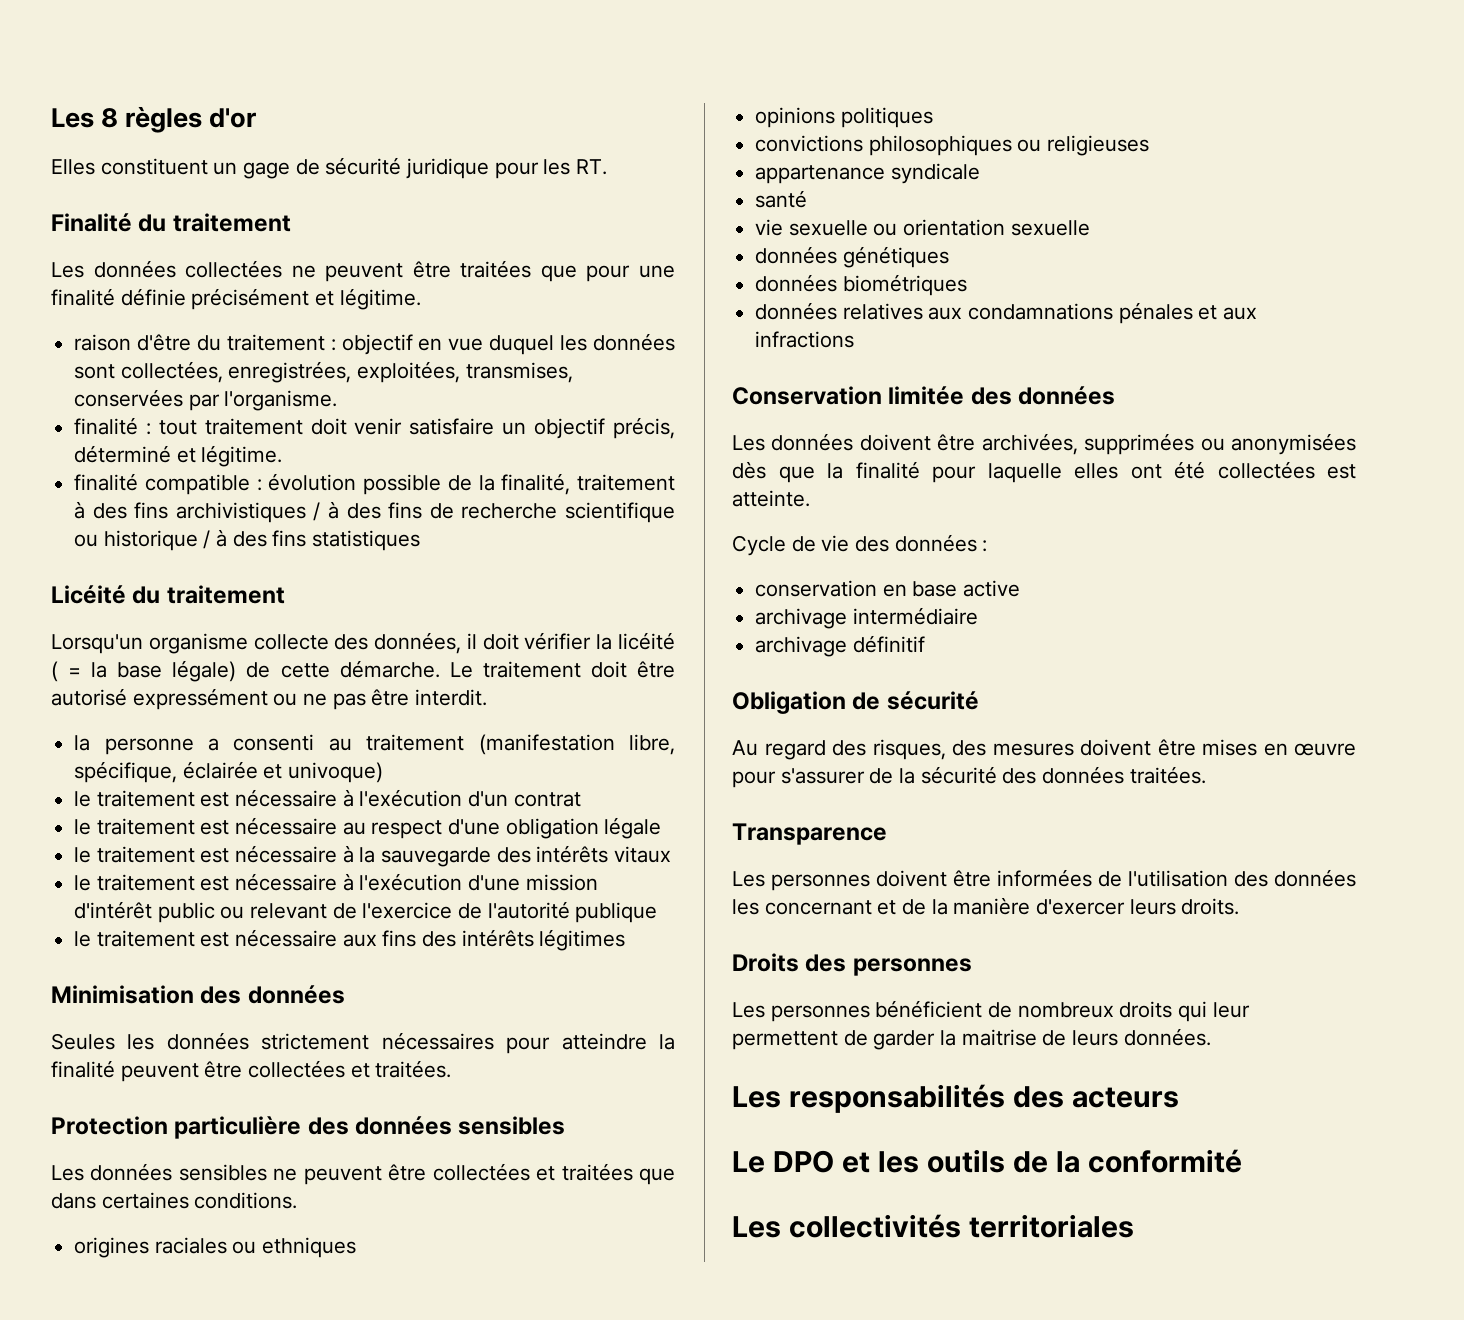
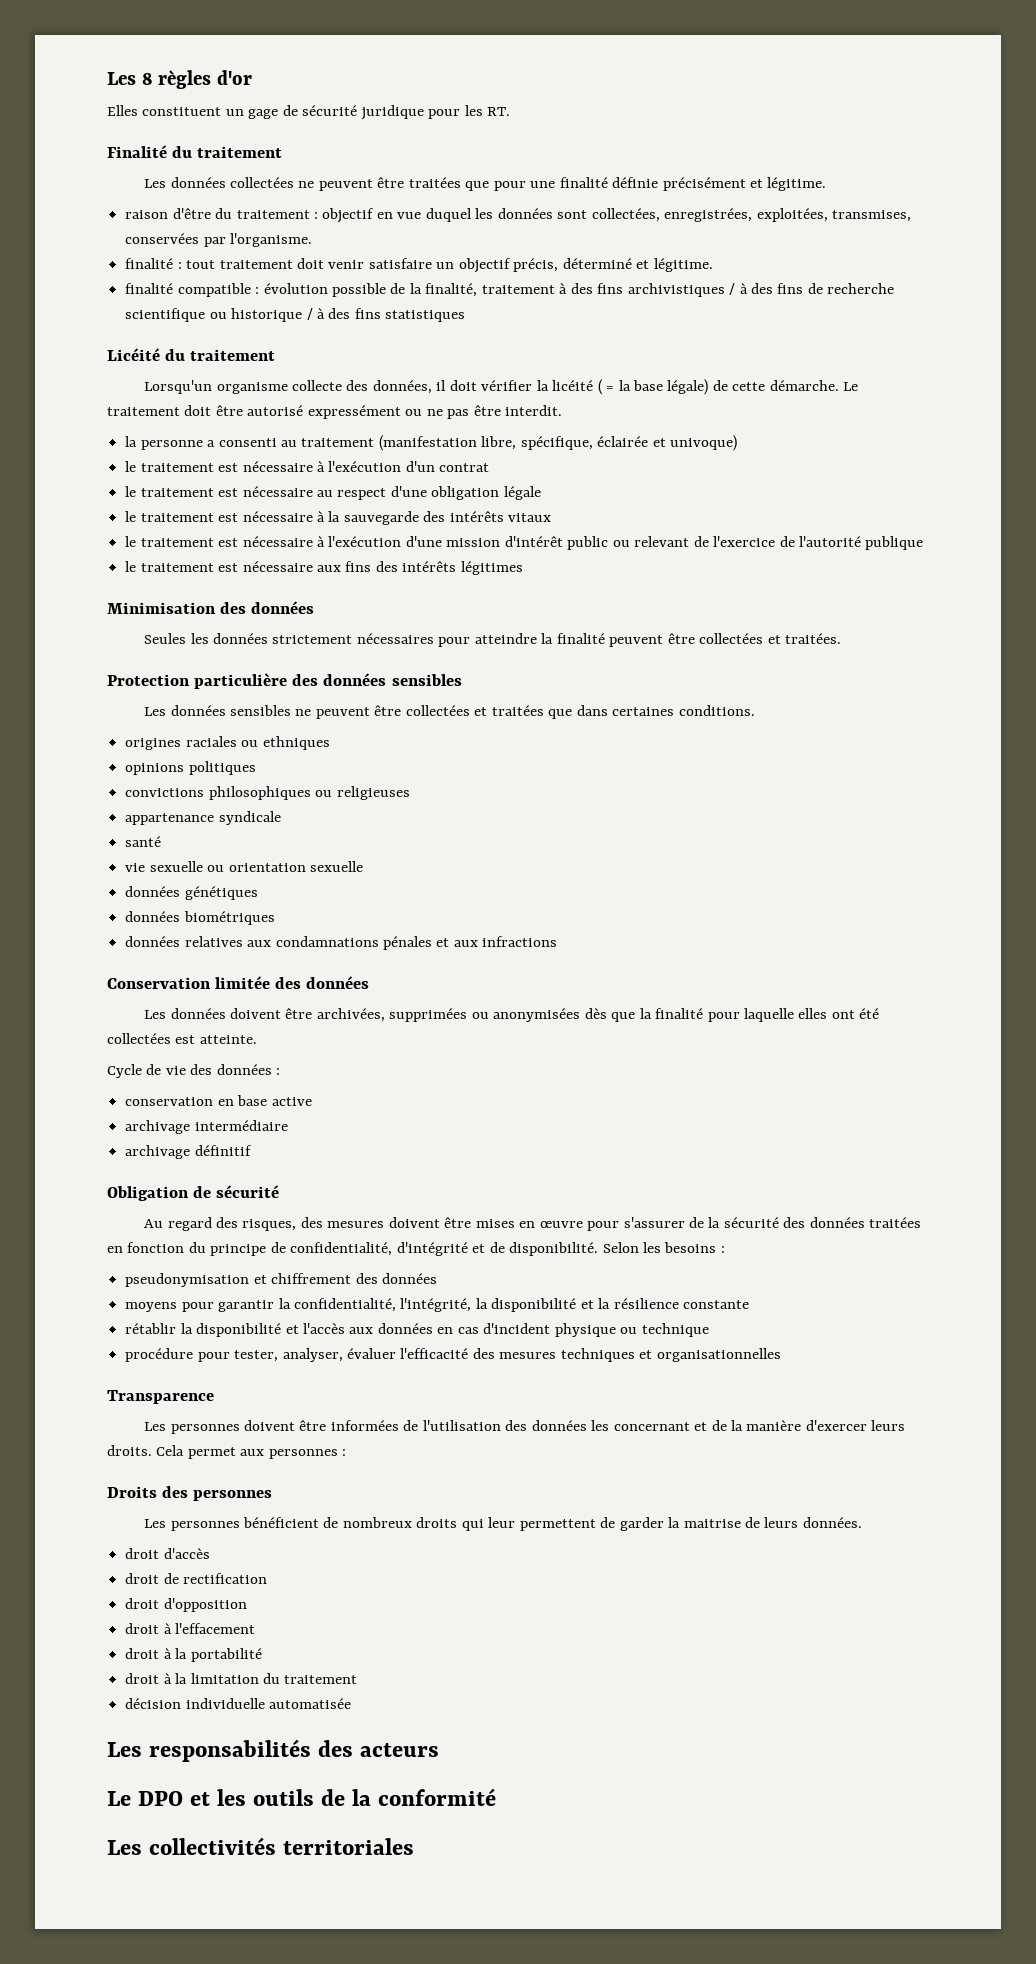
- Au regard des risques, des mesures doivent être mises en œuvre pour s'assurer de la sécurité des données traitées.
+ Au regard des risques, des mesures doivent être mises en œuvre pour s'assurer de la sécurité des données traitées en fonction du principe de confidentialité, d'intégrité et de disponibilité. Selon les besoins :
+ pseudonymisation et chiffrement des données
+ moyens pour garantir la confidentialité, l'intégrité, la disponibilité et la résilience constante
+ rétablir la disponibilité et l'accès aux données en cas d'incident physique ou technique
+ procédure pour tester, analyser, évaluer l'efficacité des mesures techniques et organisationnelles
+ Cela permet aux personnes :
+ droit d'accès
+ droit de rectification
+ droit d'opposition
+ droit à l'effacement
+ droit à la portabilité
+ droit à la limitation du traitement
+ décision individuelle automatisée

